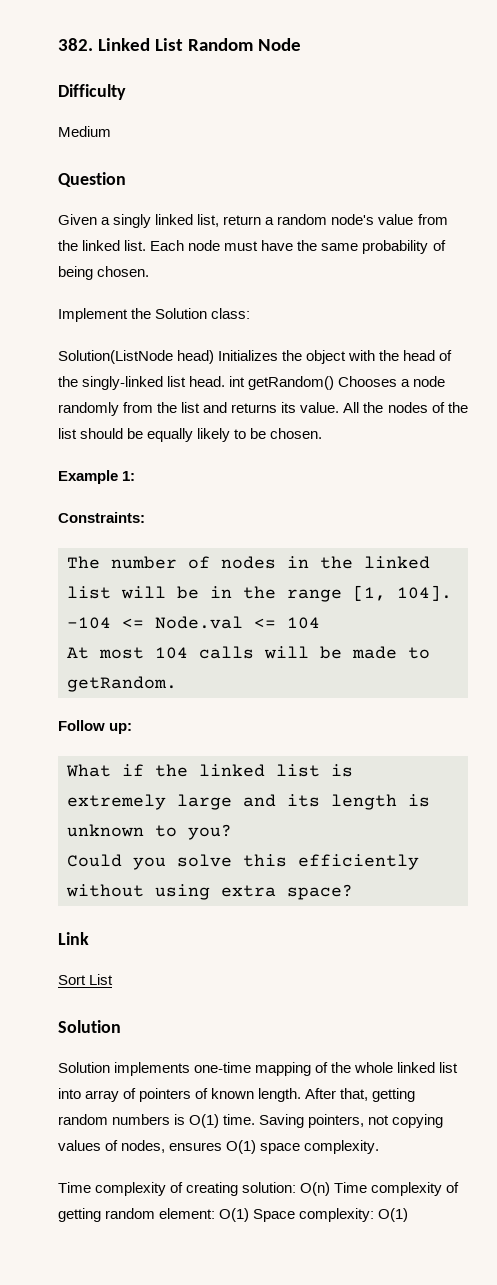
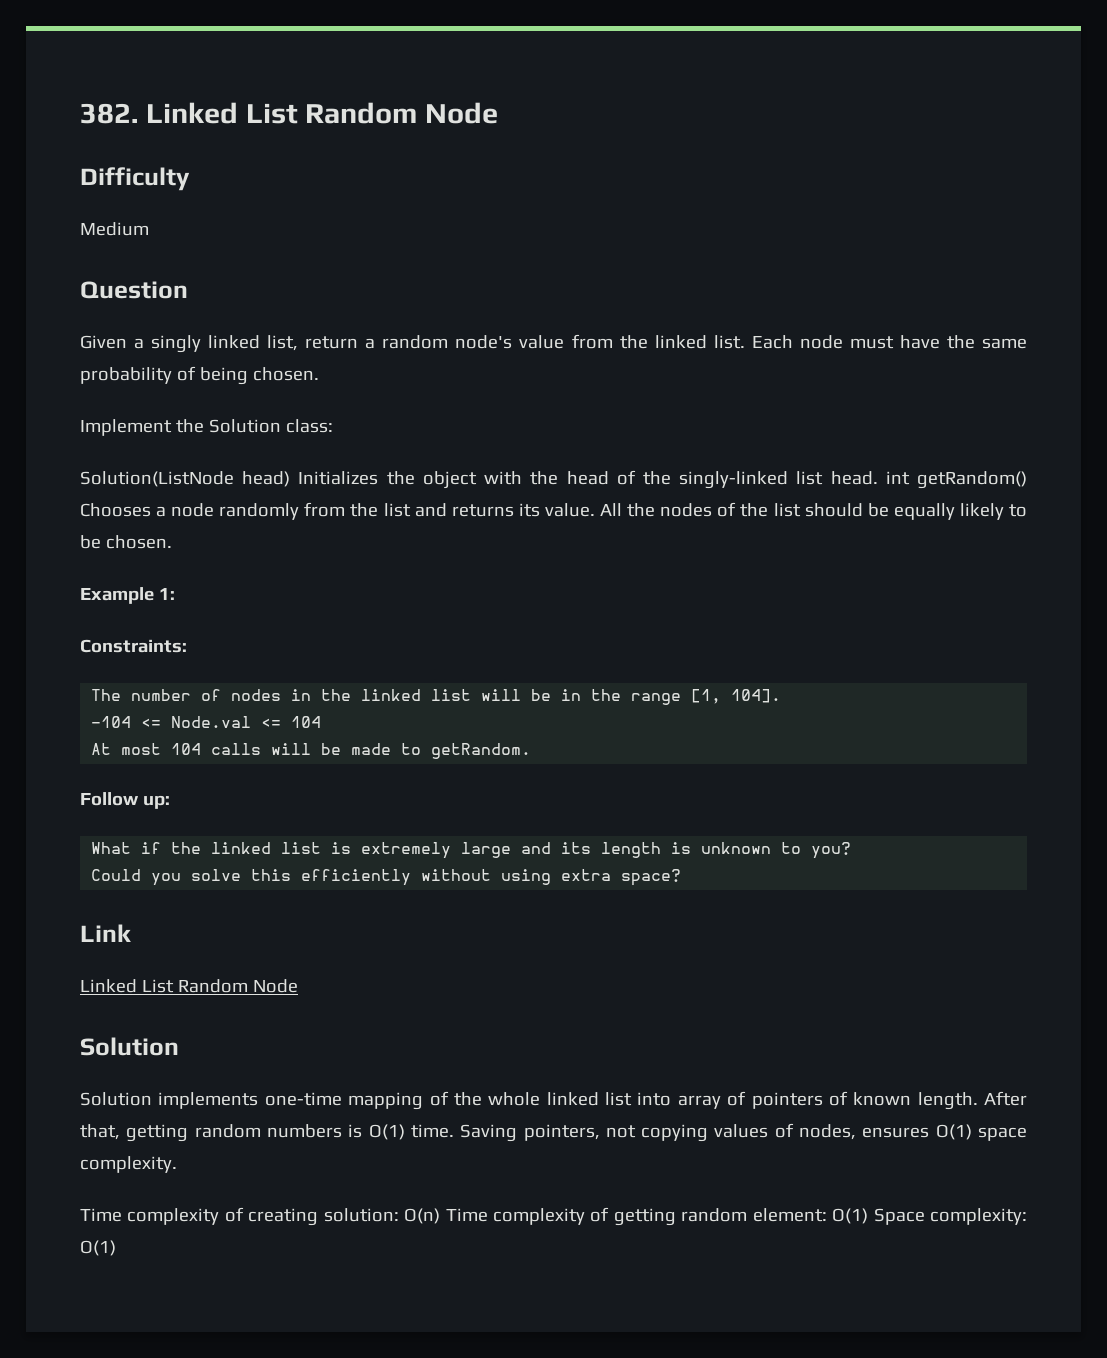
  Link
- Sort List
+ Linked List Random Node

